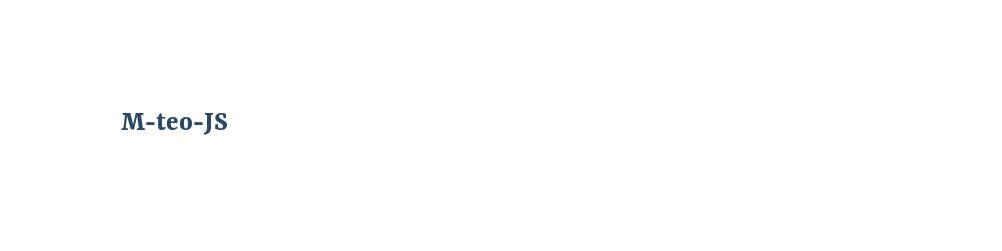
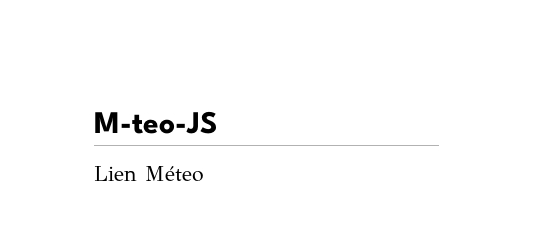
+ Lien Méteo

